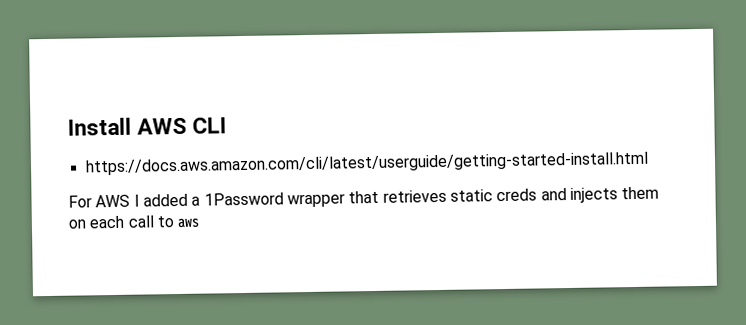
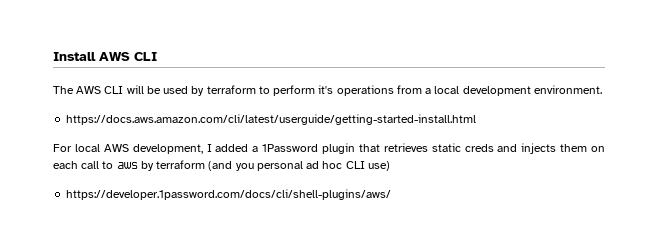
+ The AWS CLI will be used by terraform to perform it's operations from a local development environment.
- For AWS I added a 1Password wrapper that retrieves static creds and injects them on each call to aws
+ For local AWS development, I added a 1Password plugin that retrieves static creds and injects them on each call to aws by terraform (and you personal ad hoc CLI use)
+ https://developer.1password.com/docs/cli/shell-plugins/aws/

